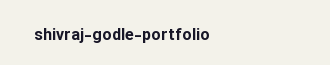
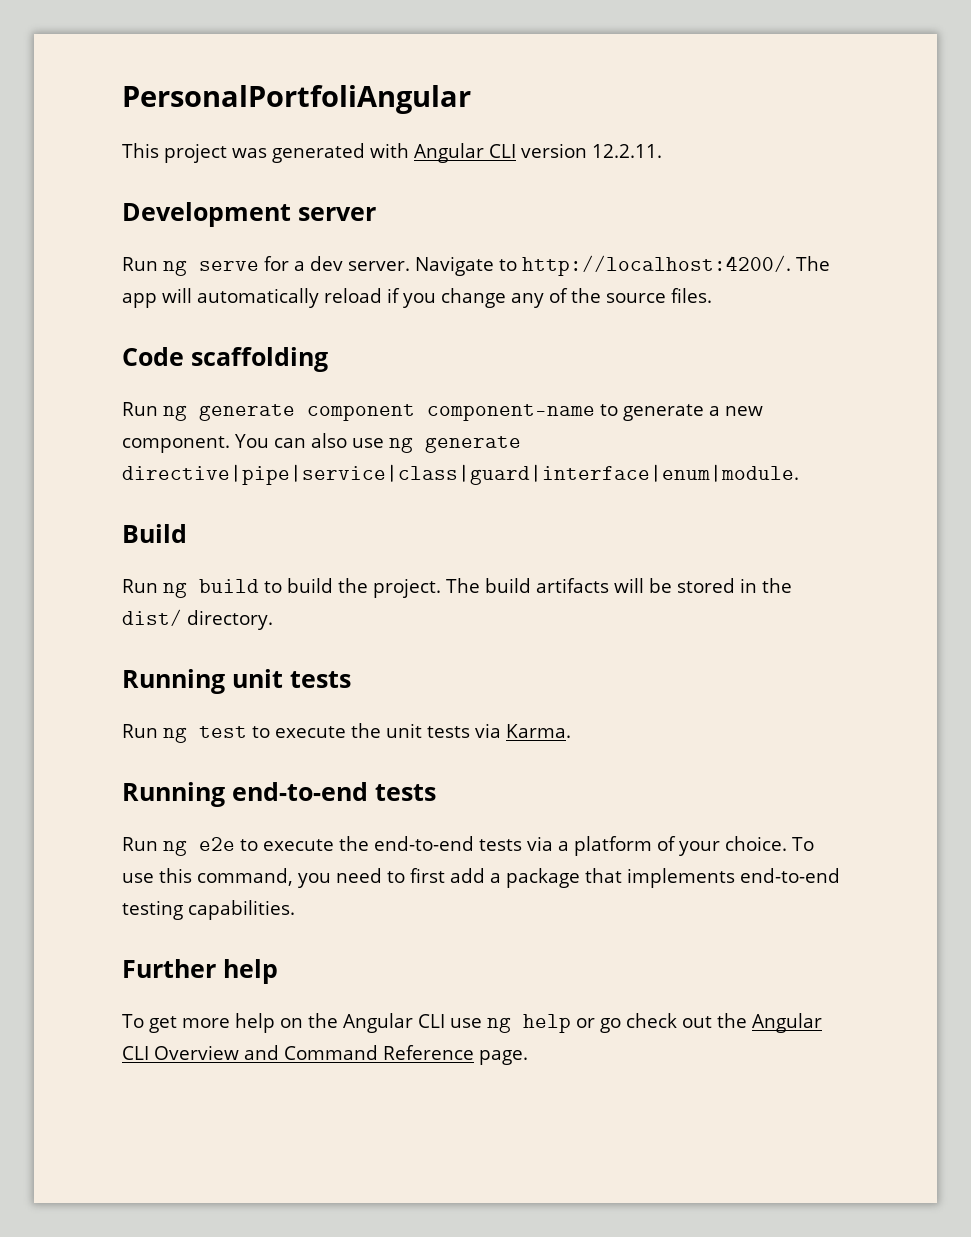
- shivraj-godle-portfolio
+ PersonalPortfoliAngular
+ This project was generated with Angular CLI version 12.2.11.
+ Development server
+ Run ng serve for a dev server. Navigate to http://localhost:4200/. The app will automatically reload if you change any of the source files.
+ Code scaffolding
+ Run ng generate component component-name to generate a new component. You can also use ng generate directive|pipe|service|class|guard|interface|enum|module.
+ Build
+ Run ng build to build the project. The build artifacts will be stored in the dist/ directory.
+ Running unit tests
+ Run ng test to execute the unit tests via Karma.
+ Running end-to-end tests
+ Run ng e2e to execute the end-to-end tests via a platform of your choice. To use this command, you need to first add a package that implements end-to-end testing capabilities.
+ Further help
+ To get more help on the Angular CLI use ng help or go check out the Angular CLI Overview and Command Reference page.

